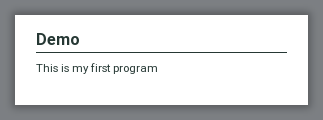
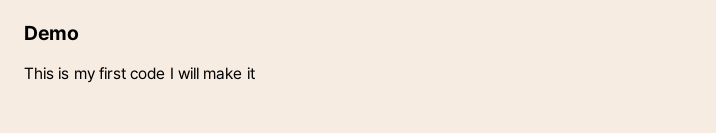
- This is my first program
+ This is my first code I will make it

